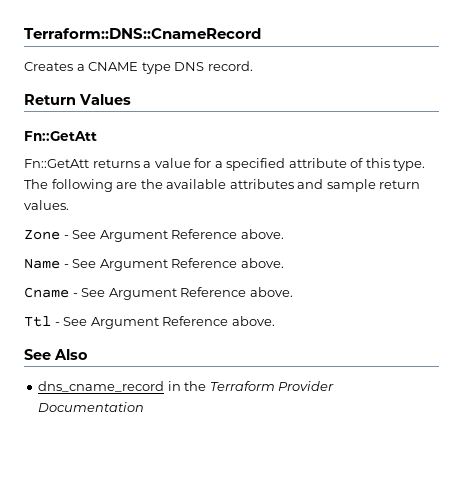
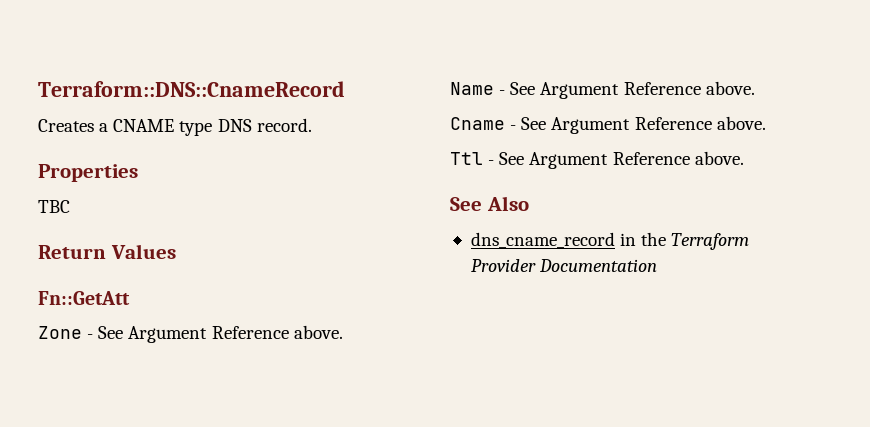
+ Properties
+ TBC
- Fn::GetAtt returns a value for a specified attribute of this type. The following are the available attributes and sample return values.

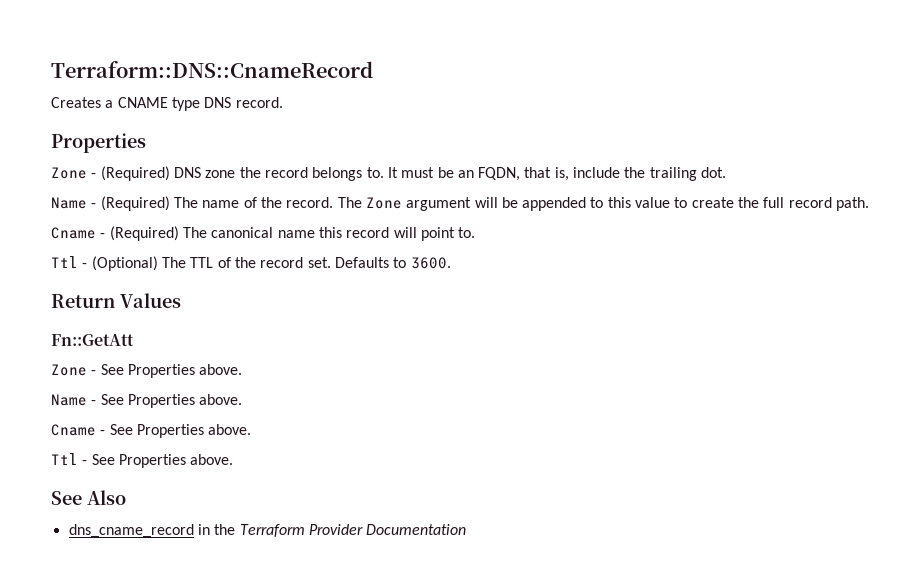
- TBC
+ Zone - (Required) DNS zone the record belongs to. It must be an FQDN, that is, include the trailing dot.
+ Name - (Required) The name of the record. The Zone argument will be appended to this value to create the full record path.
+ Cname - (Required) The canonical name this record will point to.
+ Ttl - (Optional) The TTL of the record set. Defaults to 3600.
- Zone - See Argument Reference above.
+ Zone - See Properties above.
- Name - See Argument Reference above.
+ Name - See Properties above.
- Cname - See Argument Reference above.
+ Cname - See Properties above.
- Ttl - See Argument Reference above.
+ Ttl - See Properties above.

